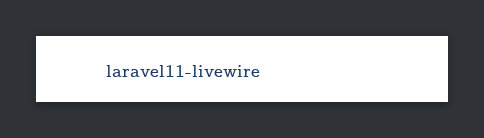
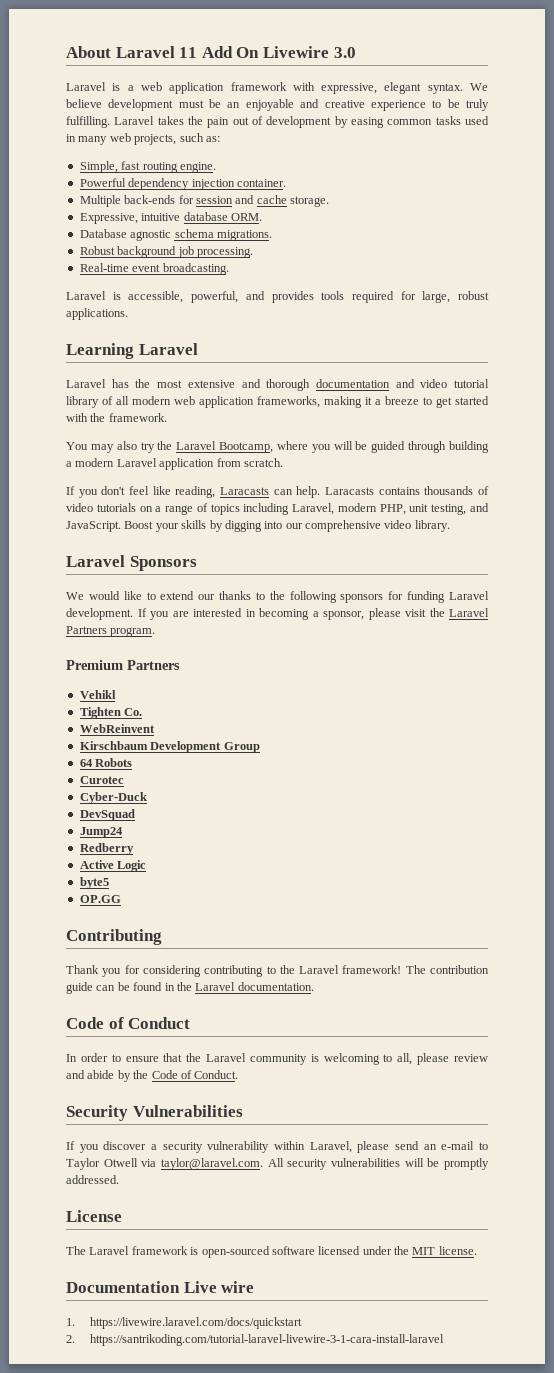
- laravel11-livewire
+ About Laravel 11 Add On Livewire 3.0
+ Laravel is a web application framework with expressive, elegant syntax. We believe development must be an enjoyable and creative experience to be truly fulfilling. Laravel takes the pain out of development by easing common tasks used in many web projects, such as:
+ Simple, fast routing engine.
+ Powerful dependency injection container.
+ Multiple back-ends for session and cache storage.
+ Expressive, intuitive database ORM.
+ Database agnostic schema migrations.
+ Robust background job processing.
+ Real-time event broadcasting.
+ Laravel is accessible, powerful, and provides tools required for large, robust applications.
+ Learning Laravel
+ Laravel has the most extensive and thorough documentation and video tutorial library of all modern web application frameworks, making it a breeze to get started with the framework.
+ You may also try the Laravel Bootcamp, where you will be guided through building a modern Laravel application from scratch.
+ If you don't feel like reading, Laracasts can help. Laracasts contains thousands of video tutorials on a range of topics including Laravel, modern PHP, unit testing, and JavaScript. Boost your skills by digging into our comprehensive video library.
+ Laravel Sponsors
+ We would like to extend our thanks to the following sponsors for funding Laravel development. If you are interested in becoming a sponsor, please visit the Laravel Partners program.
+ Premium Partners
+ Vehikl
+ Tighten Co.
+ WebReinvent
+ Kirschbaum Development Group
+ 64 Robots
+ Curotec
+ Cyber-Duck
+ DevSquad
+ Jump24
+ Redberry
+ Active Logic
+ byte5
+ OP.GG
+ Contributing
+ Thank you for considering contributing to the Laravel framework! The contribution guide can be found in the Laravel documentation.
+ Code of Conduct
+ In order to ensure that the Laravel community is welcoming to all, please review and abide by the Code of Conduct.
+ Security Vulnerabilities
+ If you discover a security vulnerability within Laravel, please send an e-mail to Taylor Otwell via taylor@laravel.com. All security vulnerabilities will be promptly addressed.
+ License
+ The Laravel framework is open-sourced software licensed under the MIT license.
+ Documentation Live wire
+ 1. https://livewire.laravel.com/docs/quickstart
+ 2. https://santrikoding.com/tutorial-laravel-livewire-3-1-cara-install-laravel

